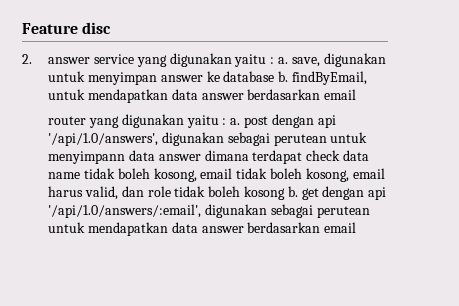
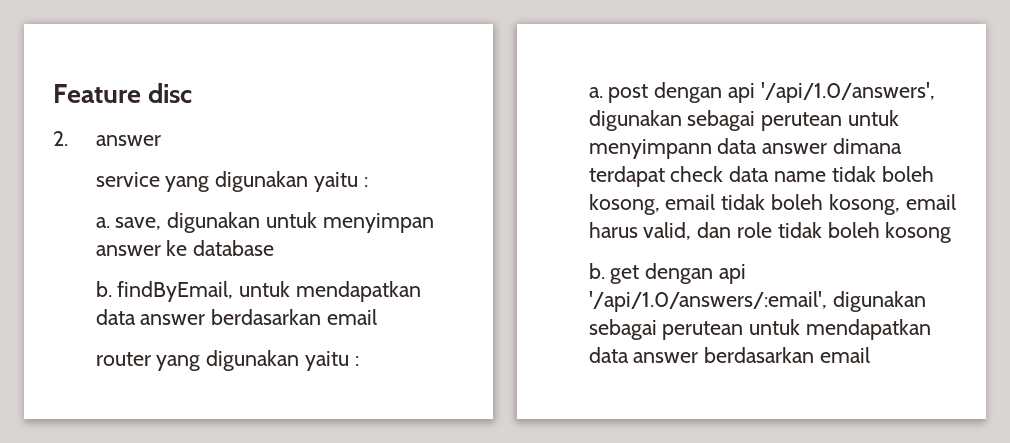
- 2. answer service yang digunakan yaitu : a. save, digunakan untuk menyimpan answer ke database b. findByEmail, untuk mendapatkan data answer berdasarkan email
+ 2. answer
+ service yang digunakan yaitu :
+ a. save, digunakan untuk menyimpan answer ke database
+ b. findByEmail, untuk mendapatkan data answer berdasarkan email
- router yang digunakan yaitu : a. post dengan api '/api/1.0/answers', digunakan sebagai perutean untuk menyimpann data answer dimana terdapat check data name tidak boleh kosong, email tidak boleh kosong, email harus valid, dan role tidak boleh kosong b. get dengan api '/api/1.0/answers/:email', digunakan sebagai perutean untuk mendapatkan data answer berdasarkan email
+ router yang digunakan yaitu :
+ a. post dengan api '/api/1.0/answers', digunakan sebagai perutean untuk menyimpann data answer dimana terdapat check data name tidak boleh kosong, email tidak boleh kosong, email harus valid, dan role tidak boleh kosong
+ b. get dengan api '/api/1.0/answers/:email', digunakan sebagai perutean untuk mendapatkan data answer berdasarkan email

